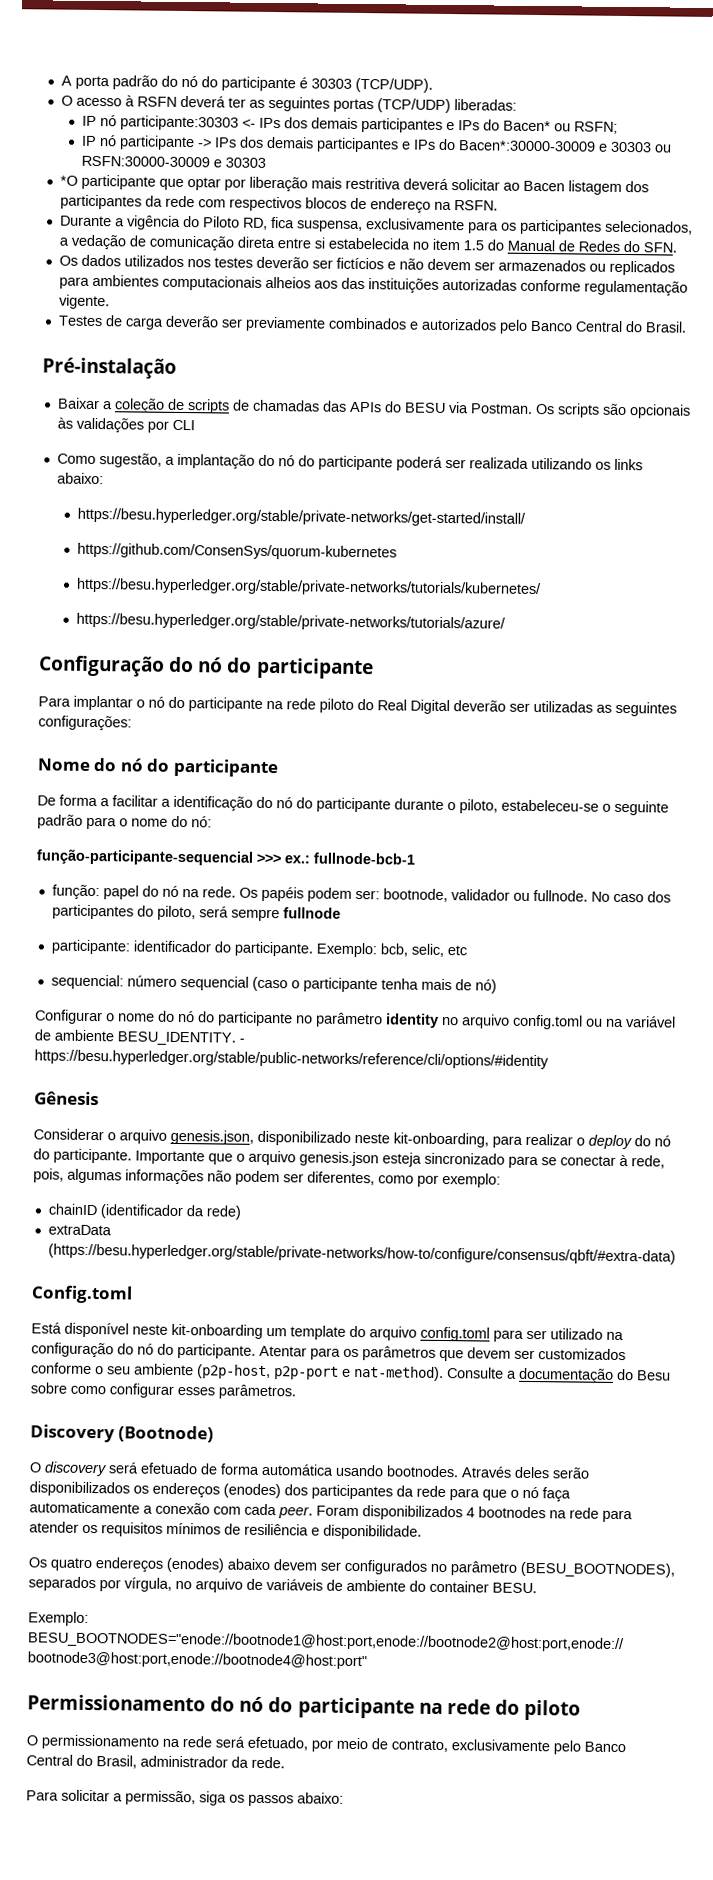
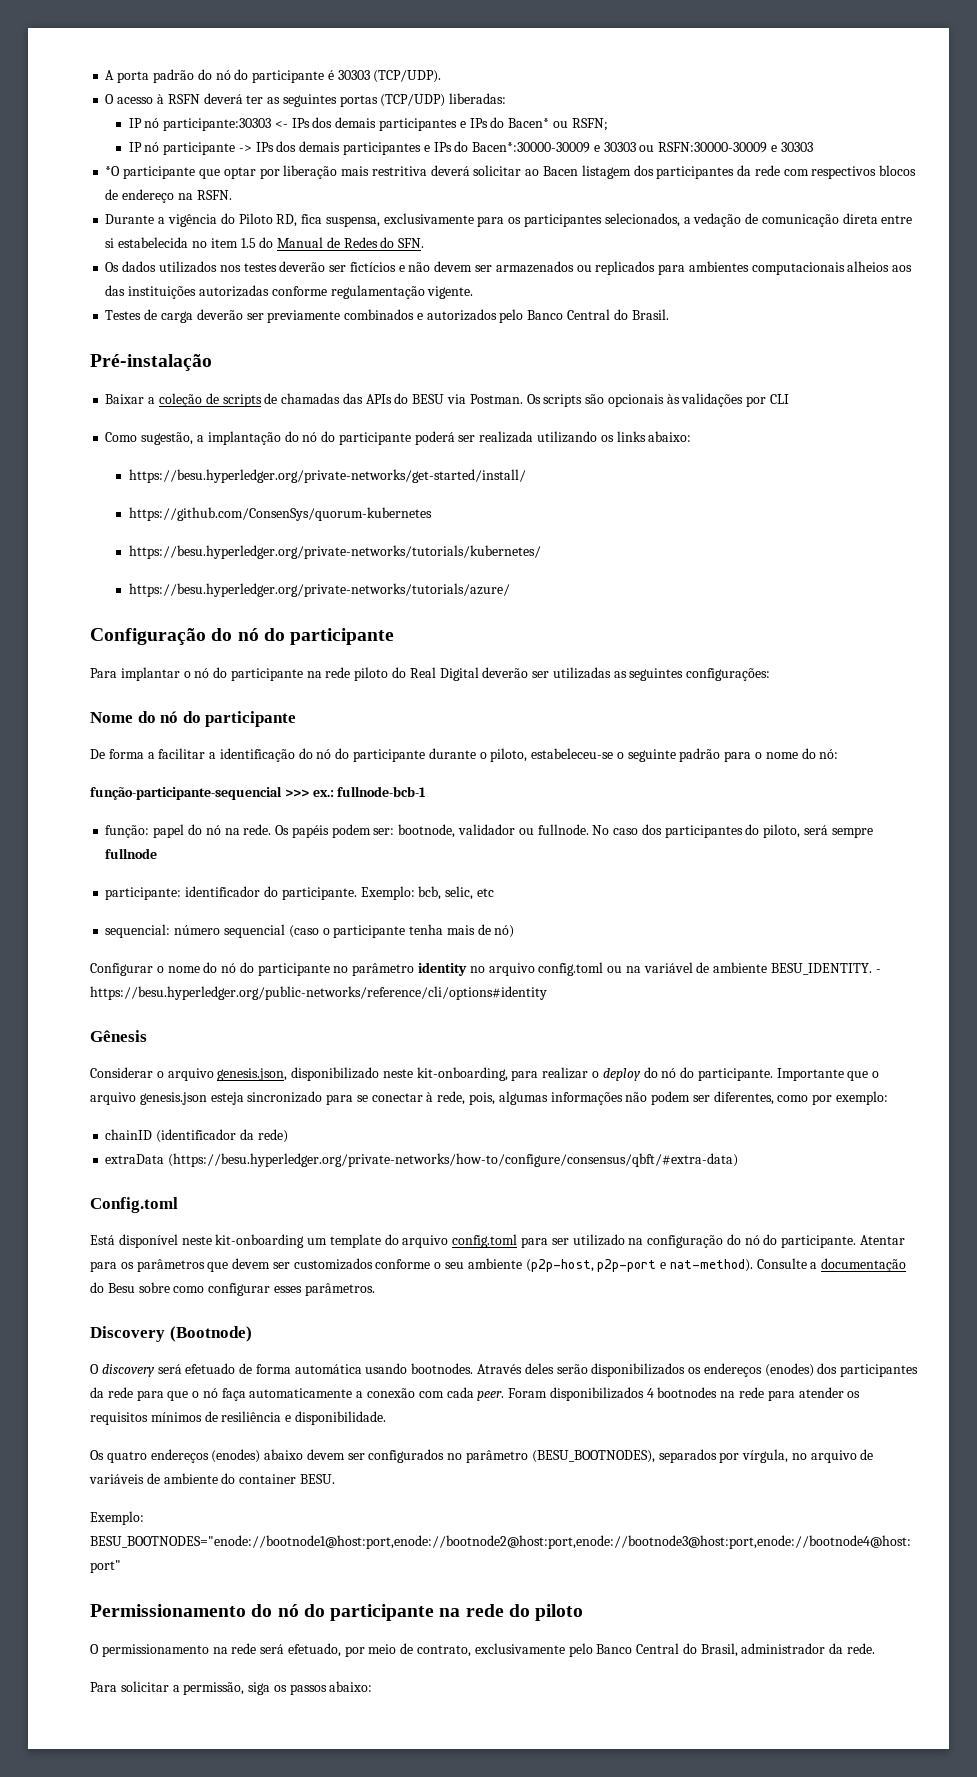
- https://besu.hyperledger.org/stable/private-networks/get-started/install/
+ https://besu.hyperledger.org/private-networks/get-started/install/
- https://besu.hyperledger.org/stable/private-networks/tutorials/kubernetes/
- https://besu.hyperledger.org/stable/private-networks/tutorials/azure/
+ https://besu.hyperledger.org/private-networks/tutorials/kubernetes/
+ https://besu.hyperledger.org/private-networks/tutorials/azure/
- - https://besu.hyperledger.org/stable/public-networks/reference/cli/options/#identity
+ - https://besu.hyperledger.org/public-networks/reference/cli/options#identity
- extraData (https://besu.hyperledger.org/stable/private-networks/how-to/configure/consensus/qbft/#extra-data)
+ extraData (https://besu.hyperledger.org/private-networks/how-to/configure/consensus/qbft/#extra-data)

